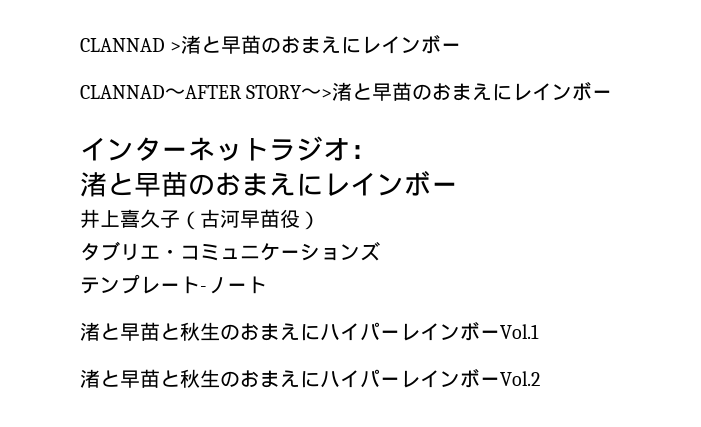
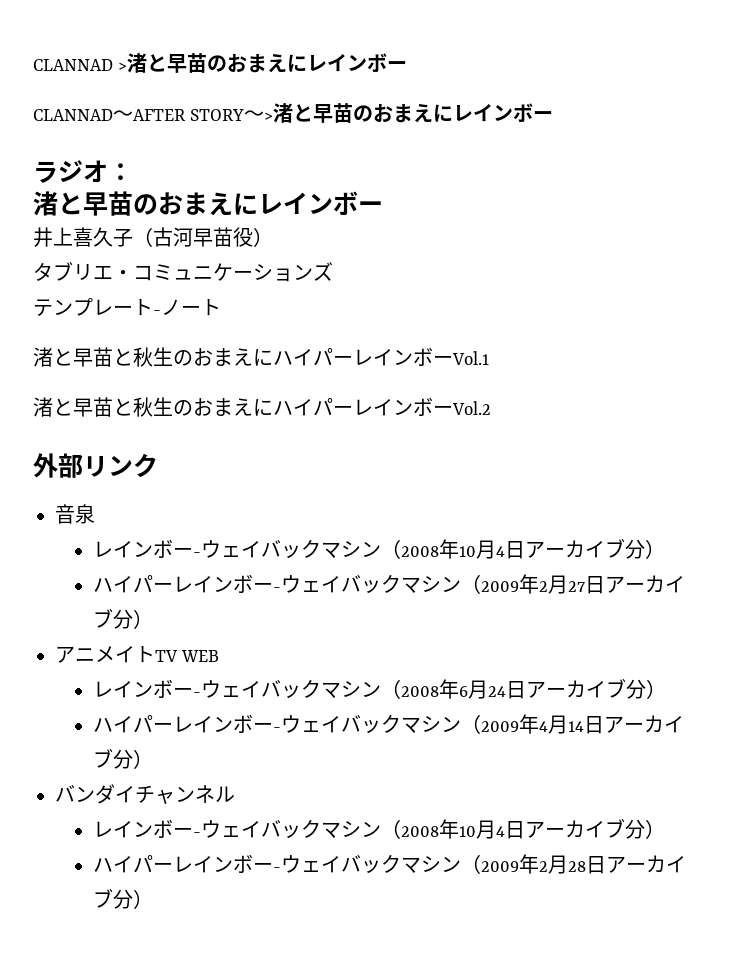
- インターネットラジオ：
+ ラジオ：
+ 外部リンク
+ 音泉
+ レインボー-ウェイバックマシン（2008年10月4日アーカイブ分）
+ ハイパーレインボー-ウェイバックマシン（2009年2月27日アーカイブ分）
+ アニメイトTV WEB
+ レインボー-ウェイバックマシン（2008年6月24日アーカイブ分）
+ ハイパーレインボー-ウェイバックマシン（2009年4月14日アーカイブ分）
+ バンダイチャンネル
+ レインボー-ウェイバックマシン（2008年10月4日アーカイブ分）
+ ハイパーレインボー-ウェイバックマシン（2009年2月28日アーカイブ分）

